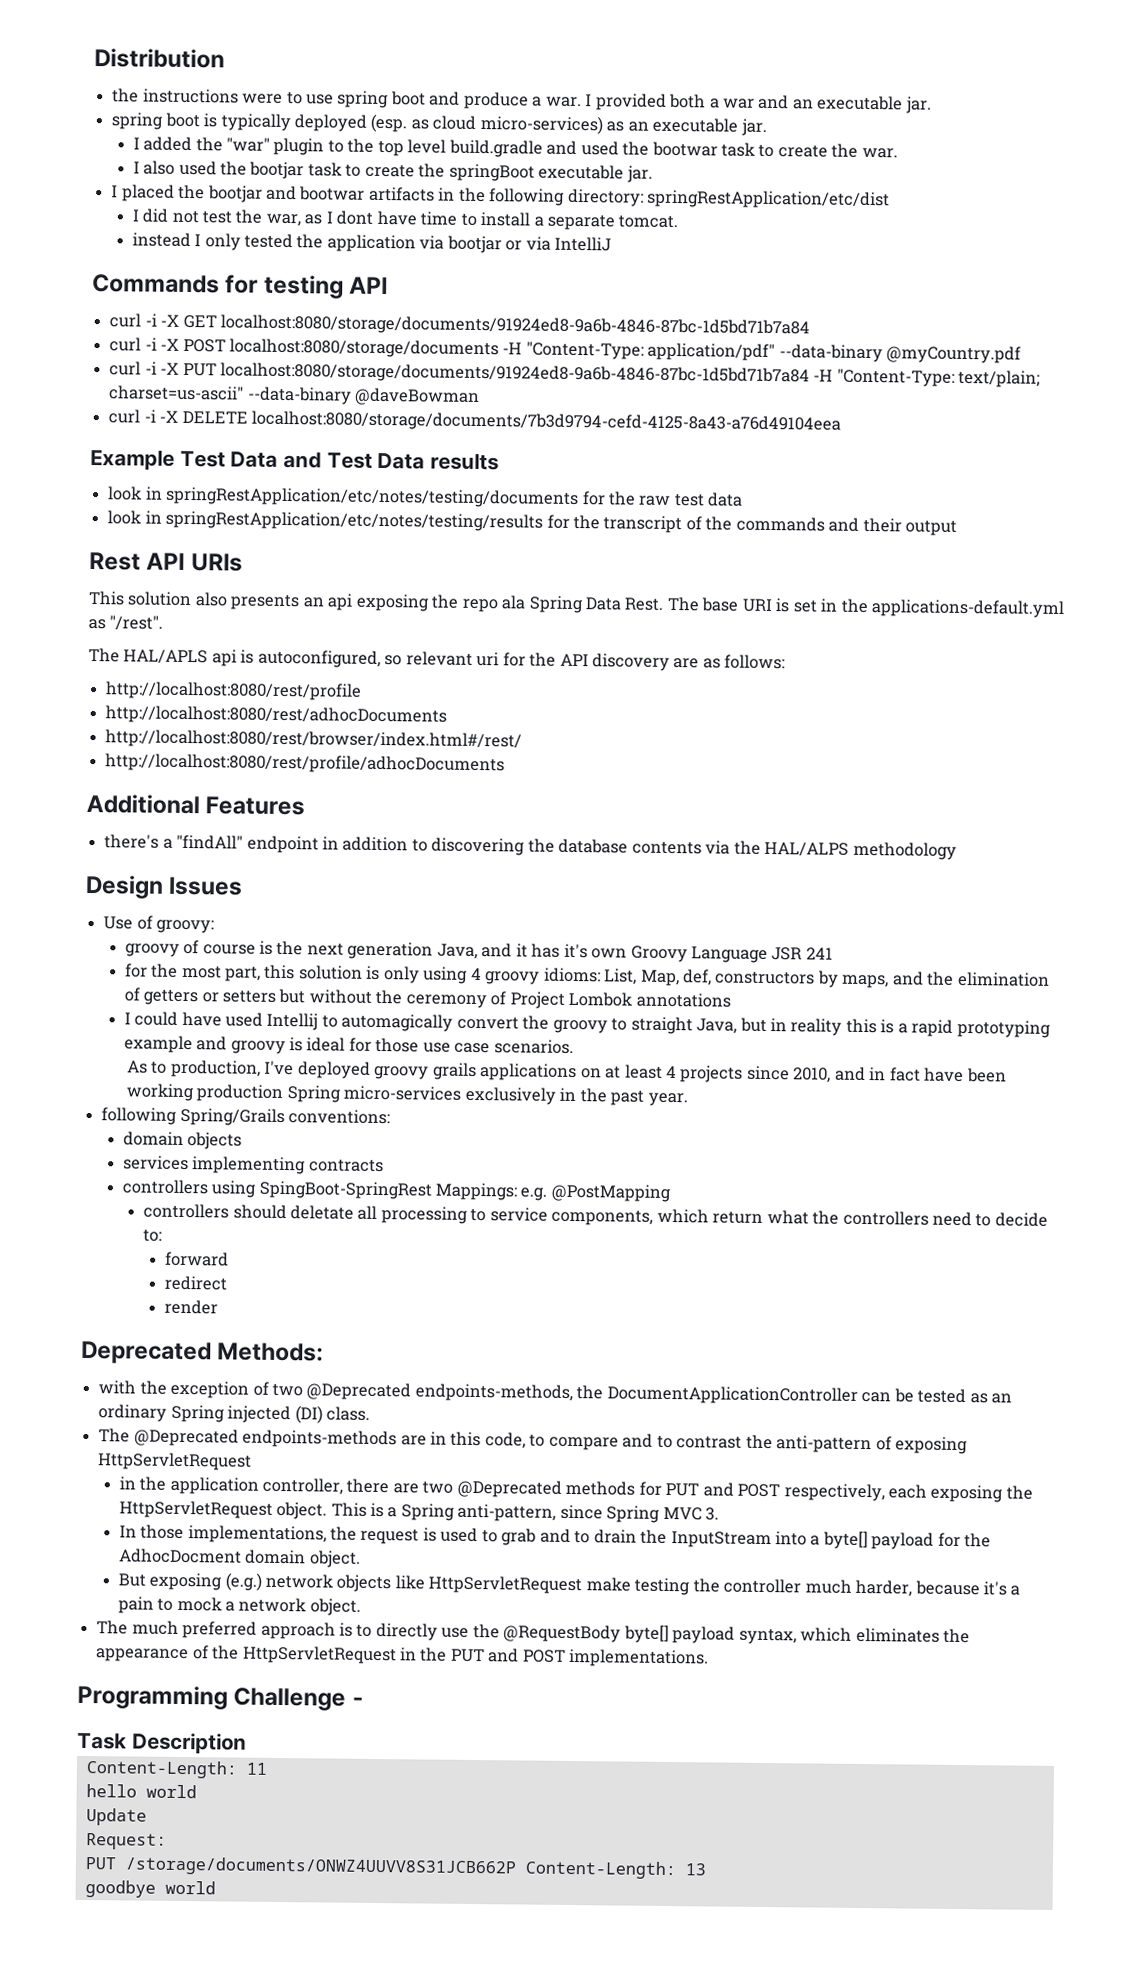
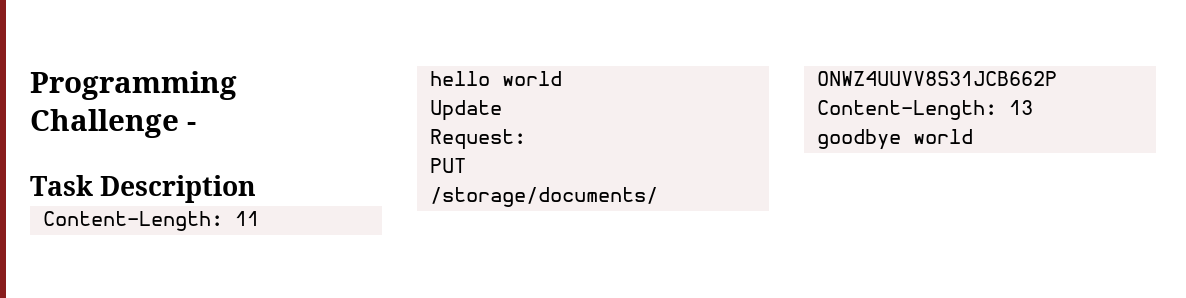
- Distribution
- the instructions were to use spring boot and produce a war. I provided both a war and an executable jar.
- spring boot is typically deployed (esp. as cloud micro-services) as an executable jar.
- I added the "war" plugin to the top level build.gradle and used the bootwar task to create the war.
- I also used the bootjar task to create the springBoot executable jar.
- I placed the bootjar and bootwar artifacts in the following directory: springRestApplication/etc/dist
- I did not test the war, as I dont have time to install a separate tomcat.
- instead I only tested the application via bootjar or via IntelliJ
- Commands for testing API
- curl -i -X GET localhost:8080/storage/documents/91924ed8-9a6b-4846-87bc-1d5bd71b7a84
- curl -i -X POST localhost:8080/storage/documents -H "Content-Type: application/pdf" --data-binary @myCountry.pdf
- curl -i -X PUT localhost:8080/storage/documents/91924ed8-9a6b-4846-87bc-1d5bd71b7a84 -H "Content-Type: text/plain; charset=us-ascii" --data-binary @daveBowman
- curl -i -X DELETE localhost:8080/storage/documents/7b3d9794-cefd-4125-8a43-a76d49104eea
- Example Test Data and Test Data results
- look in springRestApplication/etc/notes/testing/documents for the raw test data
- look in springRestApplication/etc/notes/testing/results for the transcript of the commands and their output
- Rest API URIs
- This solution also presents an api exposing the repo ala Spring Data Rest. The base URI is set in the applications-default.yml as "/rest".
- The HAL/APLS api is autoconfigured, so relevant uri for the API discovery are as follows:
- http://localhost:8080/rest/profile
- http://localhost:8080/rest/adhocDocuments
- http://localhost:8080/rest/browser/index.html#/rest/
- http://localhost:8080/rest/profile/adhocDocuments
- Additional Features
- there's a "findAll" endpoint in addition to discovering the database contents via the HAL/ALPS methodology
- Design Issues
- Use of groovy:
- groovy of course is the next generation Java, and it has it's own Groovy Language JSR 241
- for the most part, this solution is only using 4 groovy idioms: List, Map, def, constructors by maps, and the elimination of getters or setters but without the ceremony of Project Lombok annotations
- I could have used Intellij to automagically convert the groovy to straight Java, but in reality this is a rapid prototyping example and groovy is ideal for those use case scenarios.
- As to production, I've deployed groovy grails applications on at least 4 projects since 2010, and in fact have been working production Spring micro-services exclusively in the past year.
- following Spring/Grails conventions:
- domain objects
- services implementing contracts
- controllers using SpingBoot-SpringRest Mappings: e.g. @PostMapping
- controllers should deletate all processing to service components, which return what the controllers need to decide to:
- forward
- redirect
- render
- Deprecated Methods:
- with the exception of two @Deprecated endpoints-methods, the DocumentApplicationController can be tested as an ordinary Spring injected (DI) class.
- The @Deprecated endpoints-methods are in this code, to compare and to contrast the anti-pattern of exposing HttpServletRequest
- in the application controller, there are two @Deprecated methods for PUT and POST respectively, each exposing the HttpServletRequest object. This is a Spring anti-pattern, since Spring MVC 3.
- In those implementations, the request is used to grab and to drain the InputStream into a byte[] payload for the AdhocDocment domain object.
- But exposing (e.g.) network objects like HttpServletRequest make testing the controller much harder, because it's a pain to mock a network object.
- The much preferred approach is to directly use the @RequestBody byte[] payload syntax, which eliminates the appearance of the HttpServletRequest in the PUT and POST implementations.

